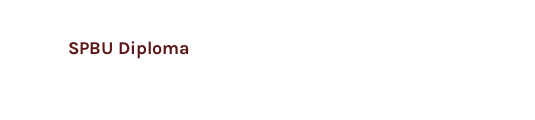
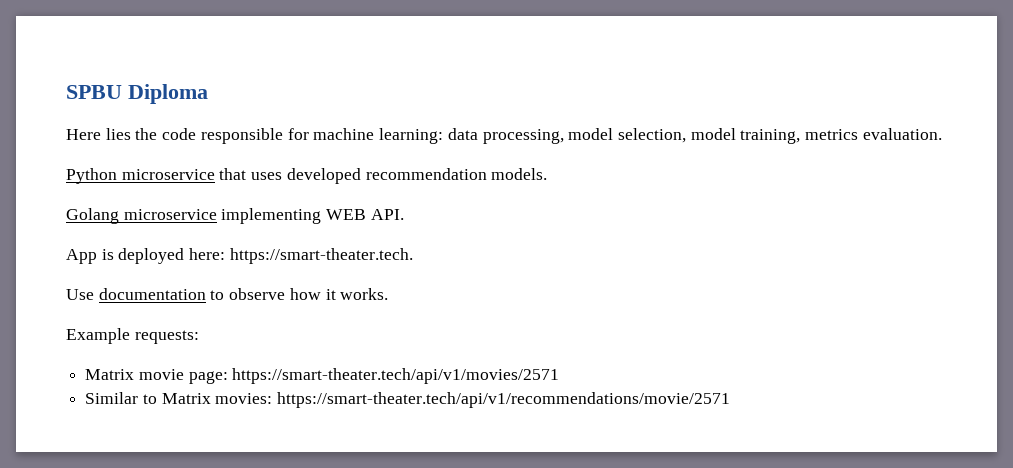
+ Here lies the code responsible for machine learning: data processing, model selection, model training, metrics evaluation.
+ Python microservice that uses developed recommendation models.
+ Golang microservice implementing WEB API.
+ App is deployed here: https://smart-theater.tech.
+ Use documentation to observe how it works.
+ Example requests:
+ Matrix movie page: https://smart-theater.tech/api/v1/movies/2571
+ Similar to Matrix movies: https://smart-theater.tech/api/v1/recommendations/movie/2571

